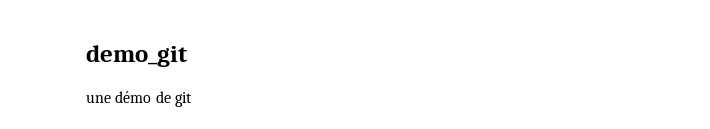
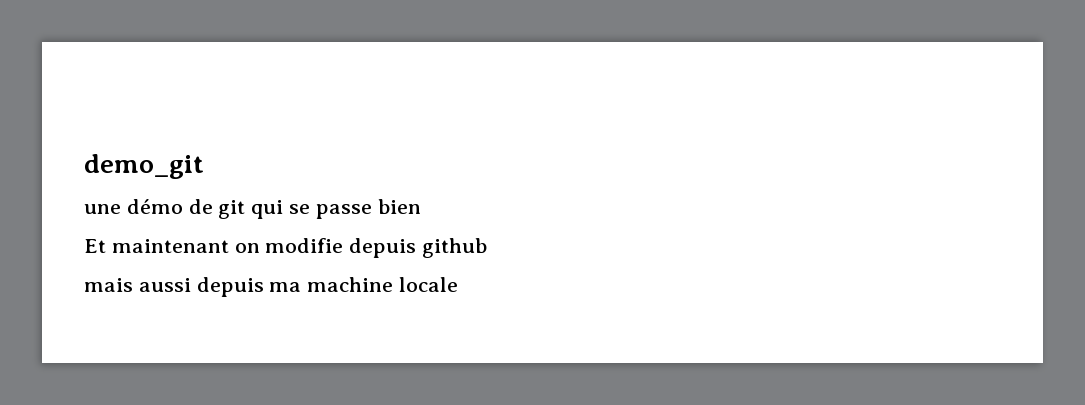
- une démo de git
+ une démo de git qui se passe bien
+ Et maintenant on modifie depuis github
+ mais aussi depuis ma machine locale

